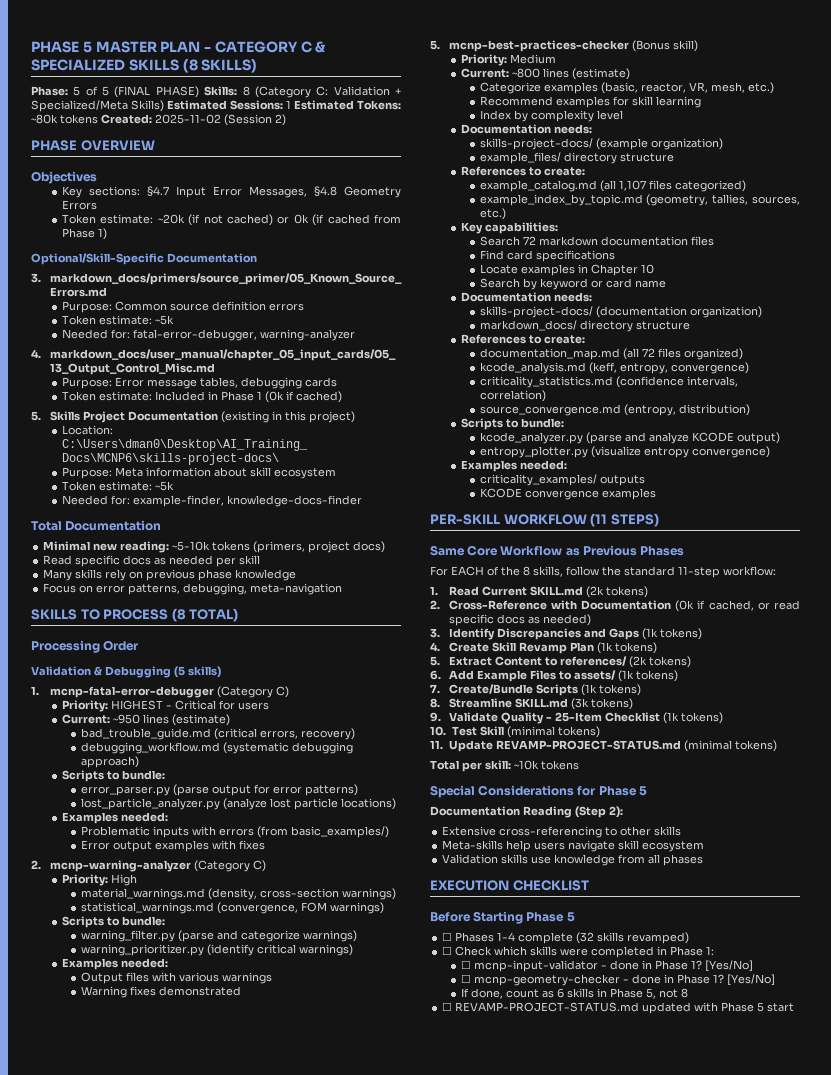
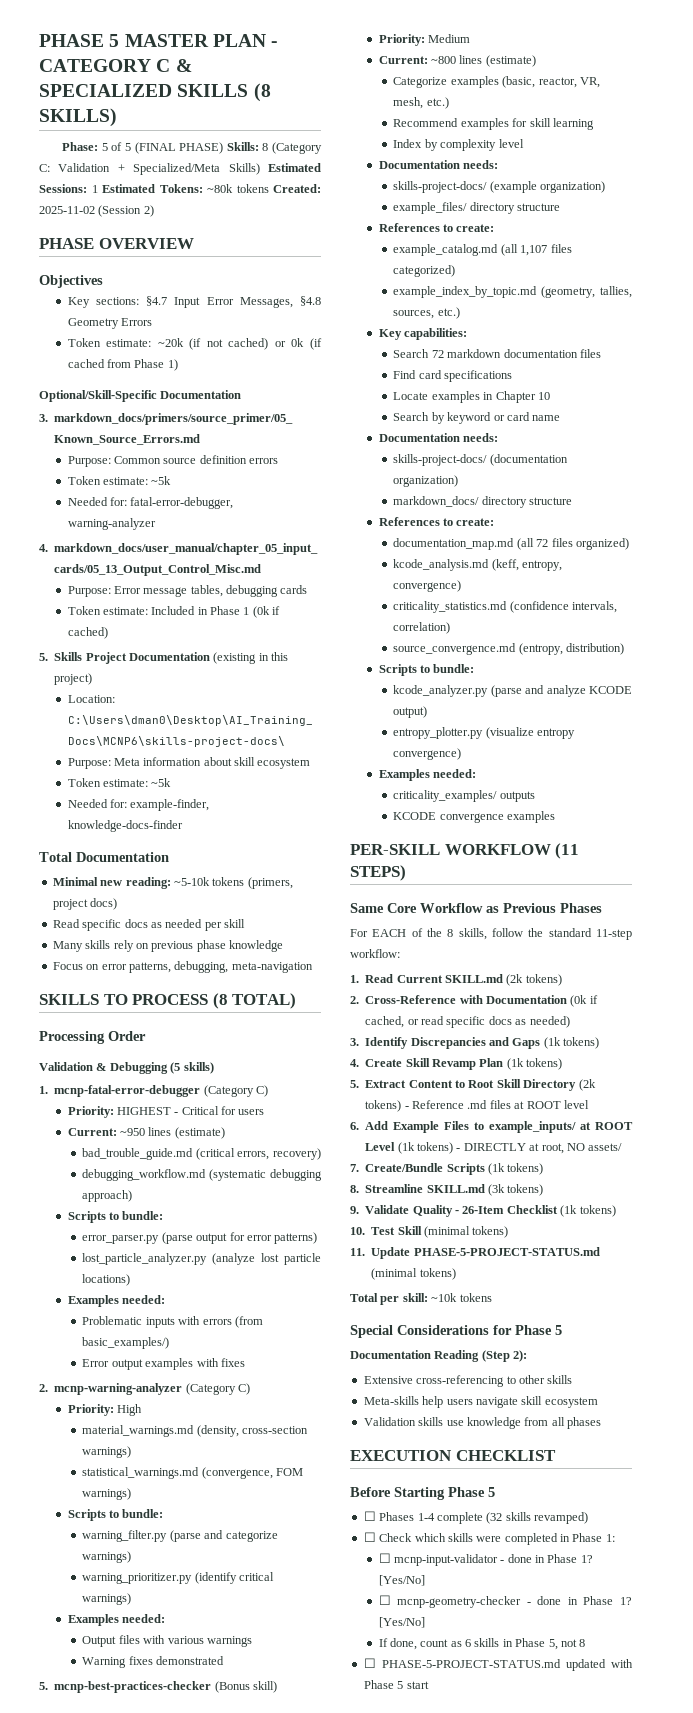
- 5. Extract Content to references/ (2k tokens)
+ 5. Extract Content to Root Skill Directory (2k tokens) - Reference .md files at ROOT level
- 6. Add Example Files to assets/ (1k tokens)
+ 6. Add Example Files to example_inputs/ at ROOT Level (1k tokens) - DIRECTLY at root, NO assets/
- 9. Validate Quality - 25-Item Checklist (1k tokens)
+ 9. Validate Quality - 26-Item Checklist (1k tokens)
- 11. Update REVAMP-PROJECT-STATUS.md (minimal tokens)
+ 11. Update PHASE-5-PROJECT-STATUS.md (minimal tokens)
- ☐ REVAMP-PROJECT-STATUS.md updated with Phase 5 start
+ ☐ PHASE-5-PROJECT-STATUS.md updated with Phase 5 start

